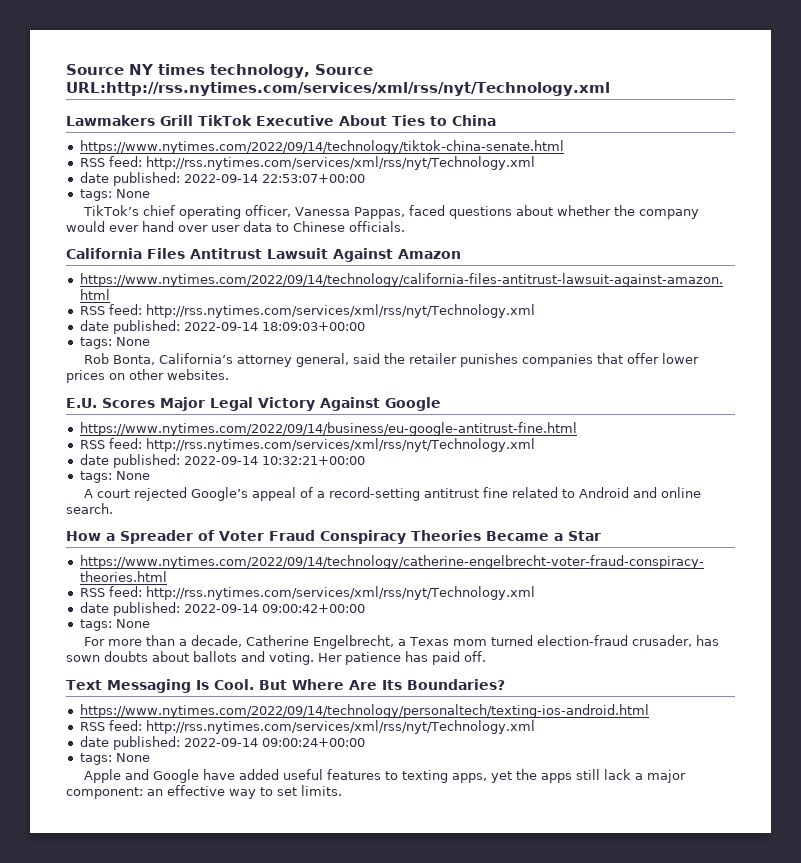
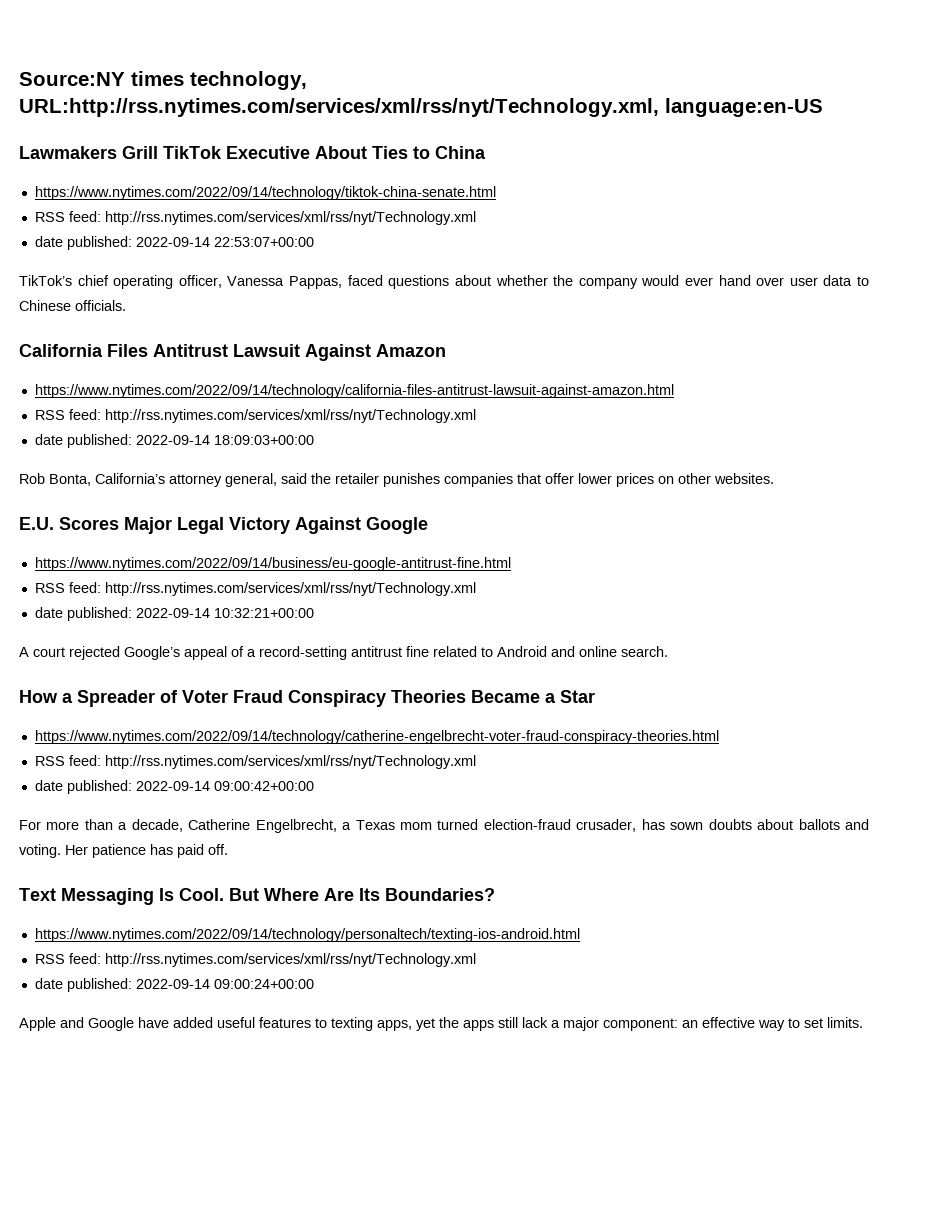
- Source NY times technology, Source URL:http://rss.nytimes.com/services/xml/rss/nyt/Technology.xml
+ Source:NY times technology, URL:http://rss.nytimes.com/services/xml/rss/nyt/Technology.xml, language:en-US
  date published: 2022-09-14 22:53:07+00:00
- tags: None
  date published: 2022-09-14 18:09:03+00:00
- tags: None
  date published: 2022-09-14 10:32:21+00:00
- tags: None
  date published: 2022-09-14 09:00:42+00:00
- tags: None
  date published: 2022-09-14 09:00:24+00:00
- tags: None

